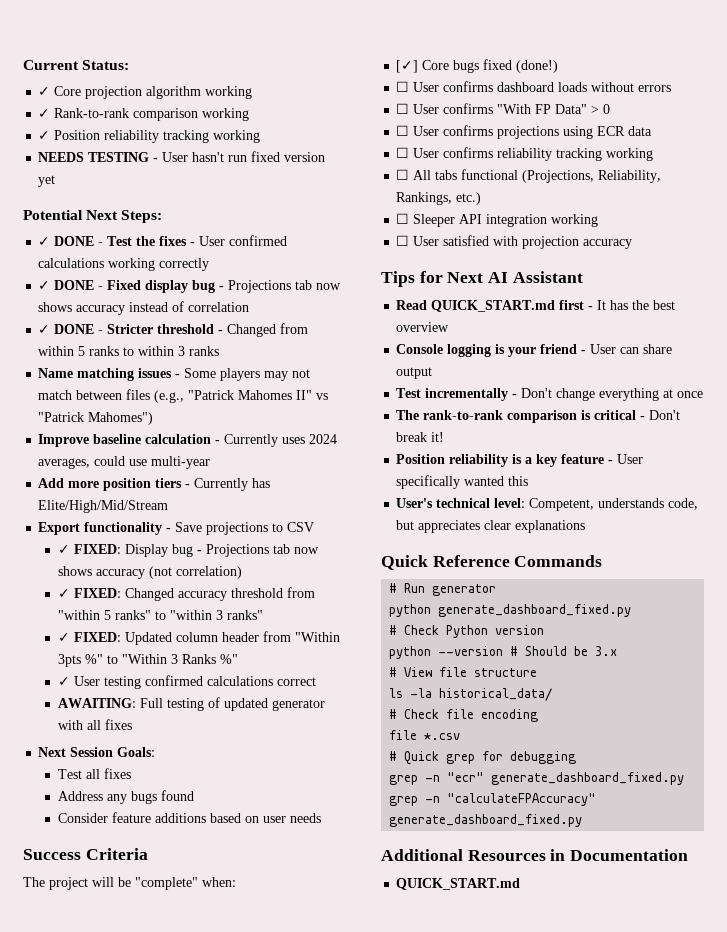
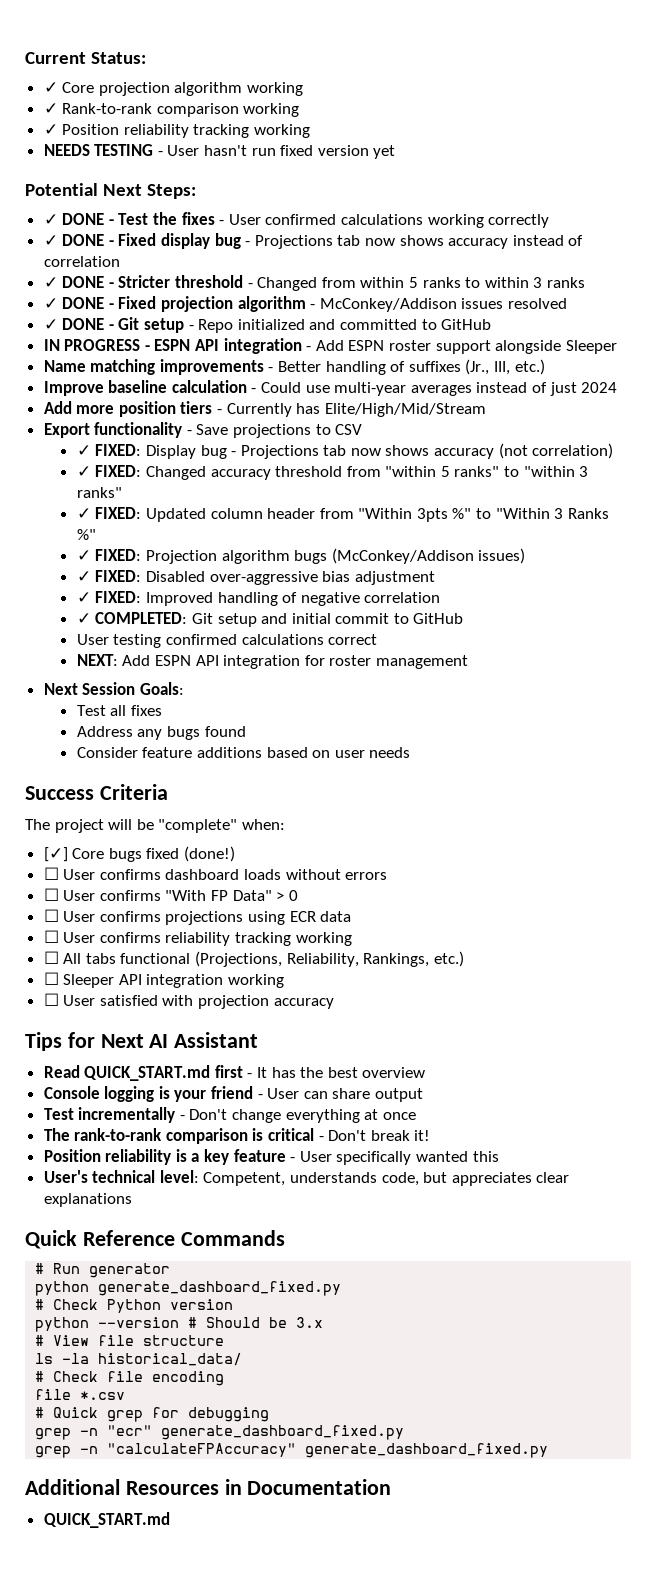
- Name matching issues - Some players may not match between files (e.g., "Patrick Mahomes II" vs "Patrick Mahomes")
- Improve baseline calculation - Currently uses 2024 averages, could use multi-year
+ ✓ DONE - Fixed projection algorithm - McConkey/Addison issues resolved
+ ✓ DONE - Git setup - Repo initialized and committed to GitHub
+ IN PROGRESS - ESPN API integration - Add ESPN roster support alongside Sleeper
+ Name matching improvements - Better handling of suffixes (Jr., III, etc.)
+ Improve baseline calculation - Could use multi-year averages instead of just 2024
- ✓ User testing confirmed calculations correct
+ ✓ FIXED: Projection algorithm bugs (McConkey/Addison issues)
+ ✓ FIXED: Disabled over-aggressive bias adjustment
+ ✓ FIXED: Improved handling of negative correlation
+ ✓ COMPLETED: Git setup and initial commit to GitHub
+ User testing confirmed calculations correct
- AWAITING: Full testing of updated generator with all fixes
+ NEXT: Add ESPN API integration for roster management

